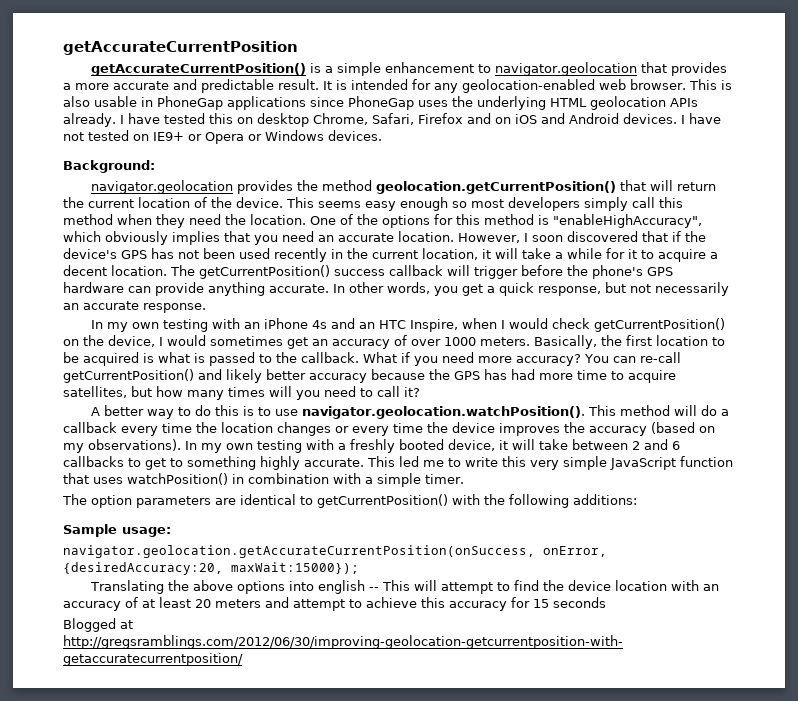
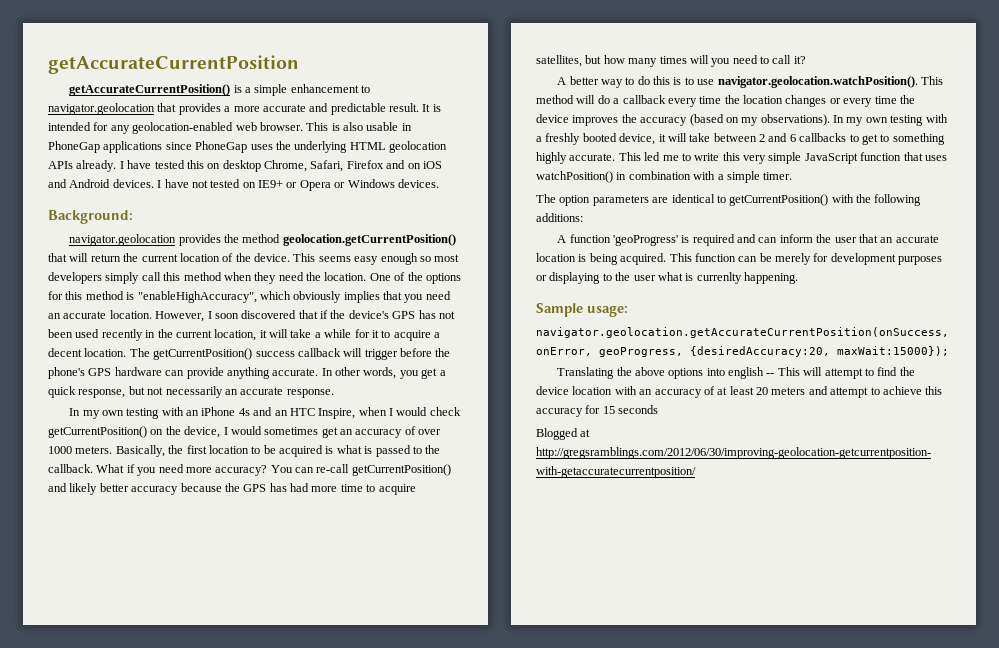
+ A function 'geoProgress' is required and can inform the user that an accurate location is being acquired. This function can be merely for development purposes or displaying to the user what is currenlty happening.
- navigator.geolocation.getAccurateCurrentPosition(onSuccess, onError, {desiredAccuracy:20, maxWait:15000});
+ navigator.geolocation.getAccurateCurrentPosition(onSuccess, onError, geoProgress, {desiredAccuracy:20, maxWait:15000});

